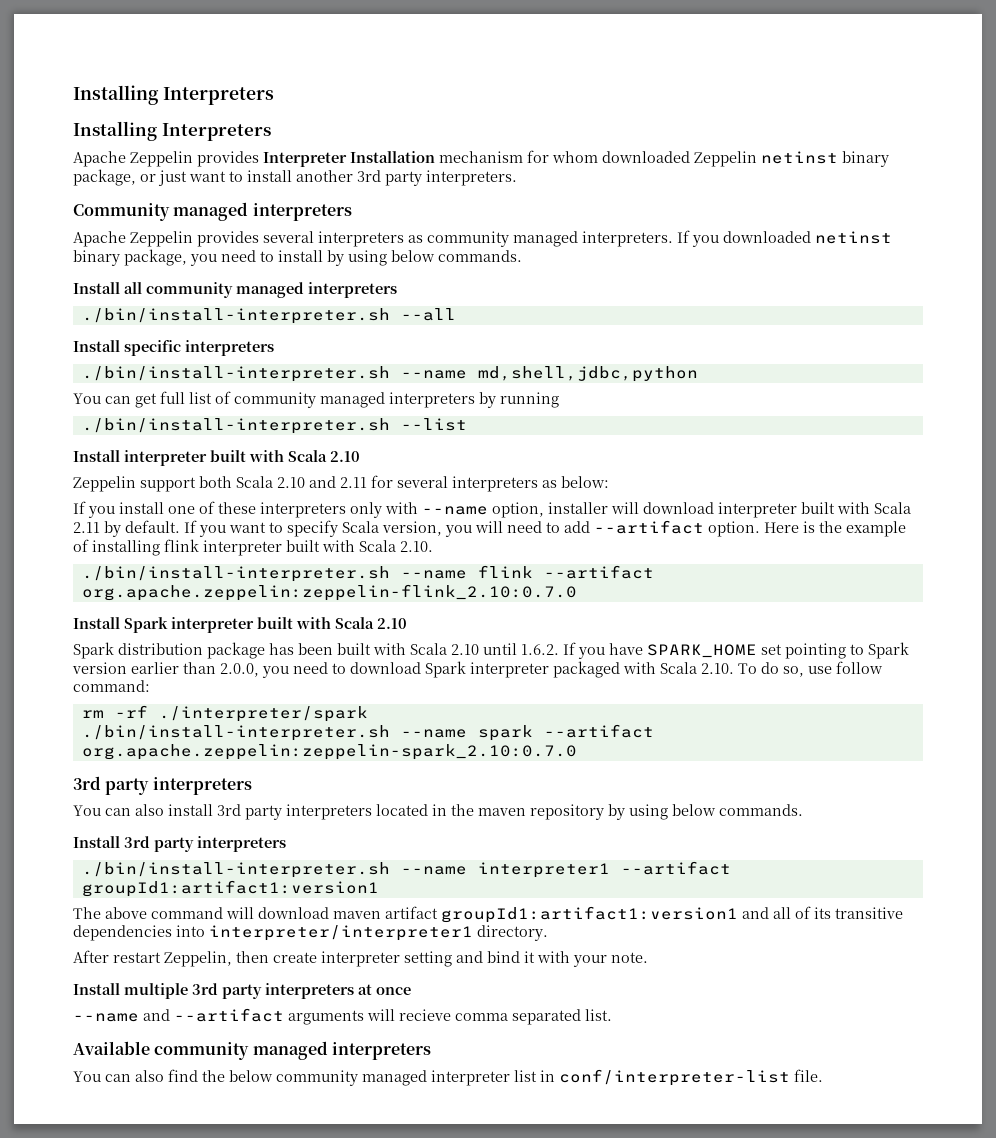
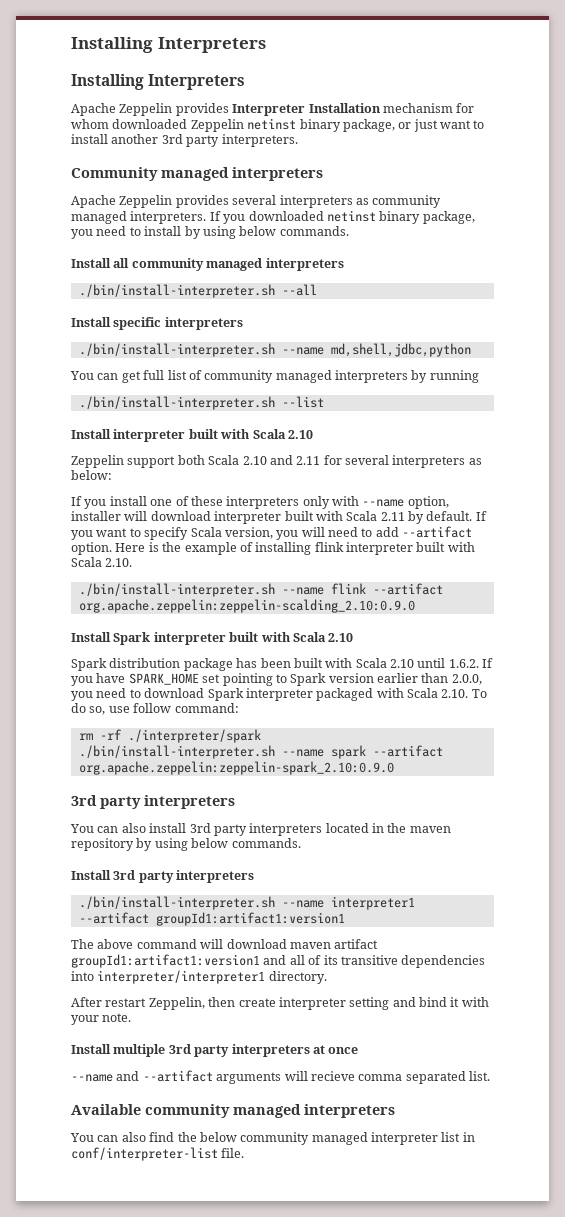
- ./bin/install-interpreter.sh --name flink --artifact org.apache.zeppelin:zeppelin-flink_2.10:0.7.0
+ ./bin/install-interpreter.sh --name flink --artifact org.apache.zeppelin:zeppelin-scalding_2.10:0.9.0
- ./bin/install-interpreter.sh --name spark --artifact org.apache.zeppelin:zeppelin-spark_2.10:0.7.0
+ ./bin/install-interpreter.sh --name spark --artifact org.apache.zeppelin:zeppelin-spark_2.10:0.9.0

